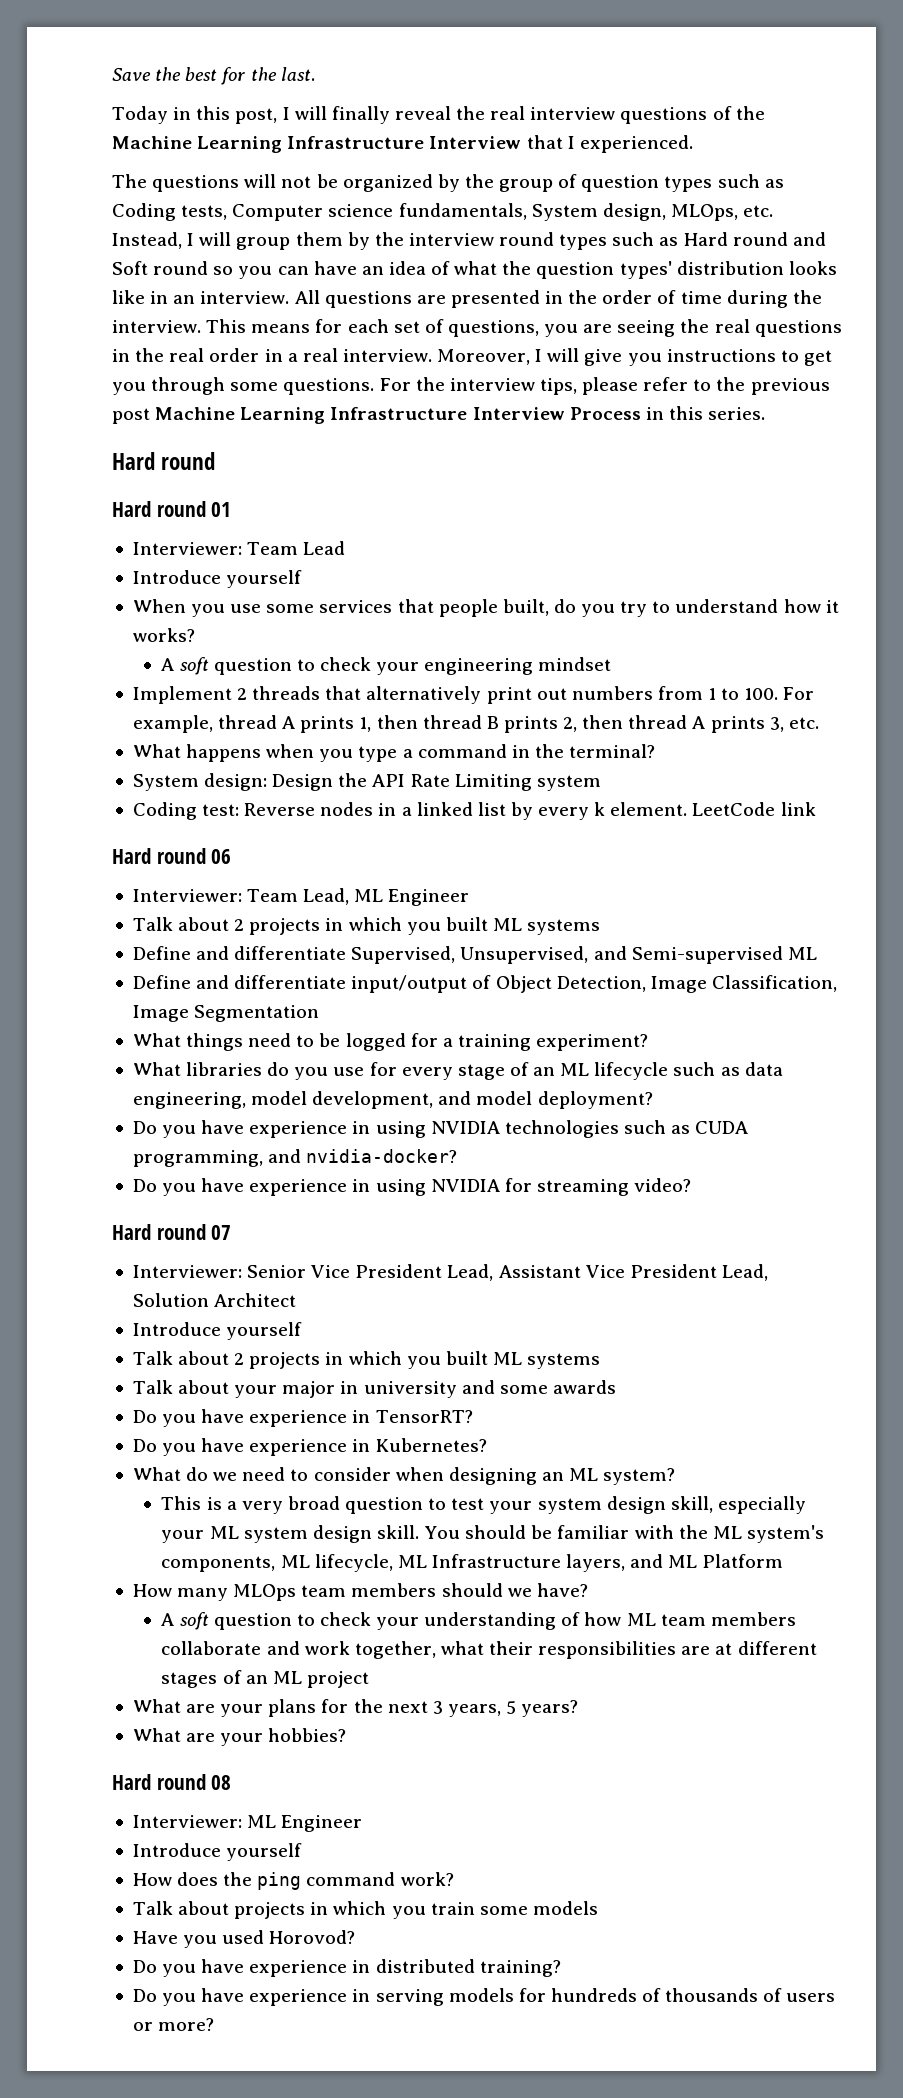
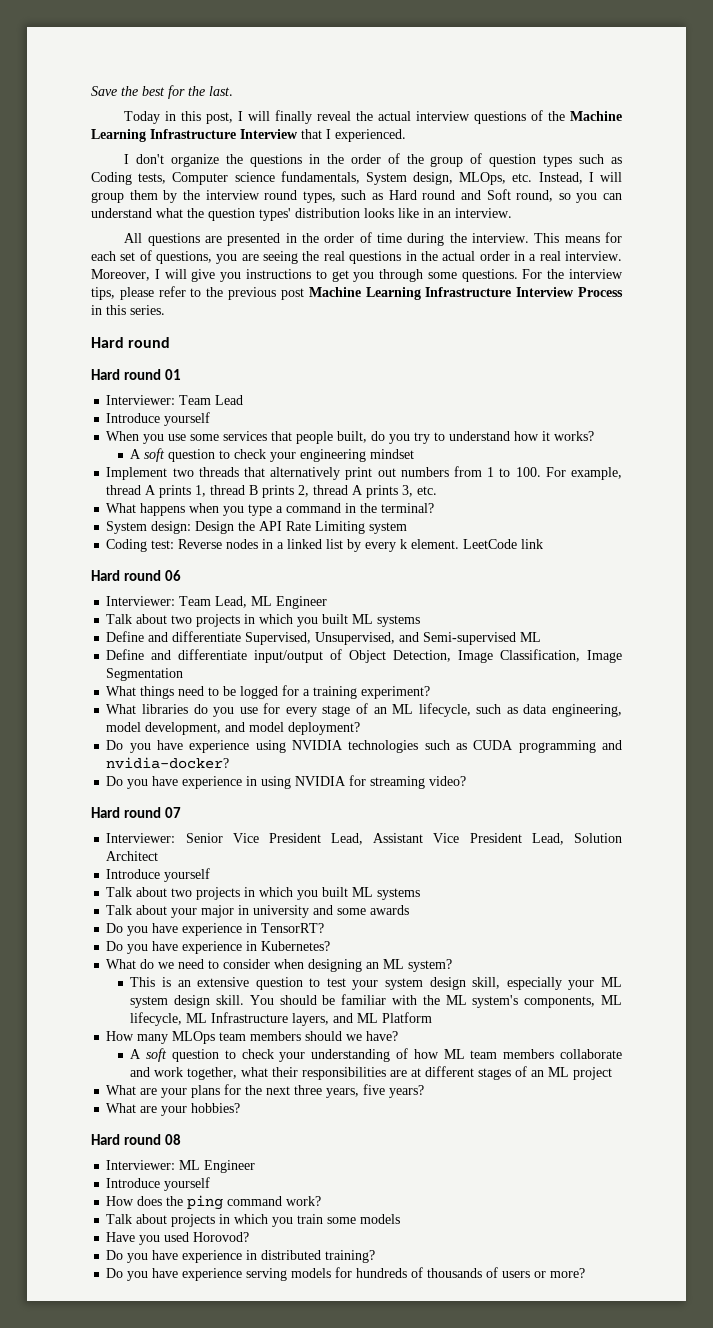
- Today in this post, I will finally reveal the real interview questions of the Machine Learning Infrastructure Interview that I experienced.
+ Today in this post, I will finally reveal the actual interview questions of the Machine Learning Infrastructure Interview that I experienced.
- The questions will not be organized by the group of question types such as Coding tests, Computer science fundamentals, System design, MLOps, etc. Instead, I will group them by the interview round types such as Hard round and Soft round so you can have an idea of what the question types' distribution looks like in an interview. All questions are presented in the order of time during the interview.
+ I don't organize the questions in the order of the group of question types such as Coding tests, Computer science fundamentals, System design, MLOps, etc. Instead, I will group them by the interview round types, such as Hard round and Soft round, so you can understand what the question types' distribution looks like in an interview.
+ All questions are presented in the order of time during the interview.
- This means for each set of questions, you are seeing the real questions in the real order in a real interview.
+ This means for each set of questions, you are seeing the real questions in the actual order in a real interview.
- Implement 2 threads that alternatively print out numbers from 1 to 100. For example, thread A prints 1, then thread B prints 2, then thread A prints 3, etc.
+ Implement two threads that alternatively print out numbers from 1 to 100. For example, thread A prints 1, thread B prints 2, thread A prints 3, etc.
  Interviewer: Team Lead, ML Engineer
- Talk about 2 projects in which you built ML systems
+ Talk about two projects in which you built ML systems
- What libraries do you use for every stage of an ML lifecycle such as data engineering, model development, and model deployment?
+ What libraries do you use for every stage of an ML lifecycle, such as data engineering, model development, and model deployment?
- Do you have experience in using NVIDIA technologies such as CUDA programming, and nvidia-docker?
+ Do you have experience using NVIDIA technologies such as CUDA programming and nvidia-docker?
  Interviewer: Senior Vice President Lead, Assistant Vice President Lead, Solution Architect
  Introduce yourself
- Talk about 2 projects in which you built ML systems
+ Talk about two projects in which you built ML systems
- This is a very broad question to test your system design skill, especially your ML system design skill.
+ This is an extensive question to test your system design skill, especially your ML system design skill.
- What are your plans for the next 3 years, 5 years?
+ What are your plans for the next three years, five years?
- Do you have experience in serving models for hundreds of thousands of users or more?
+ Do you have experience serving models for hundreds of thousands of users or more?

